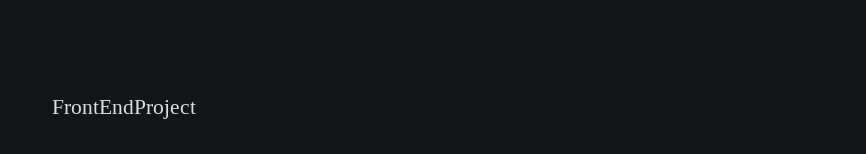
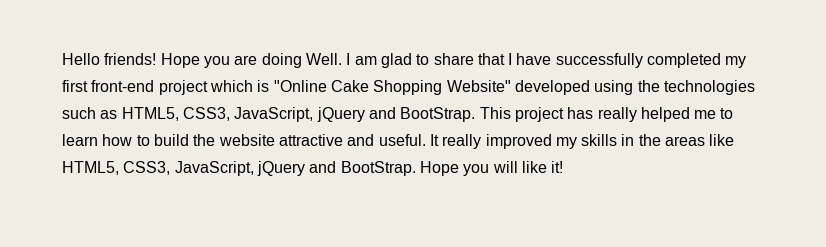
- FrontEndProject
+ Hello friends! Hope you are doing Well. I am glad to share that I have successfully completed my first front-end project which is "Online Cake Shopping Website" developed using the technologies such as HTML5, CSS3, JavaScript, jQuery and BootStrap. This project has really helped me to learn how to build the website attractive and useful. It really improved my skills in the areas like HTML5, CSS3, JavaScript, jQuery and BootStrap. Hope you will like it!

